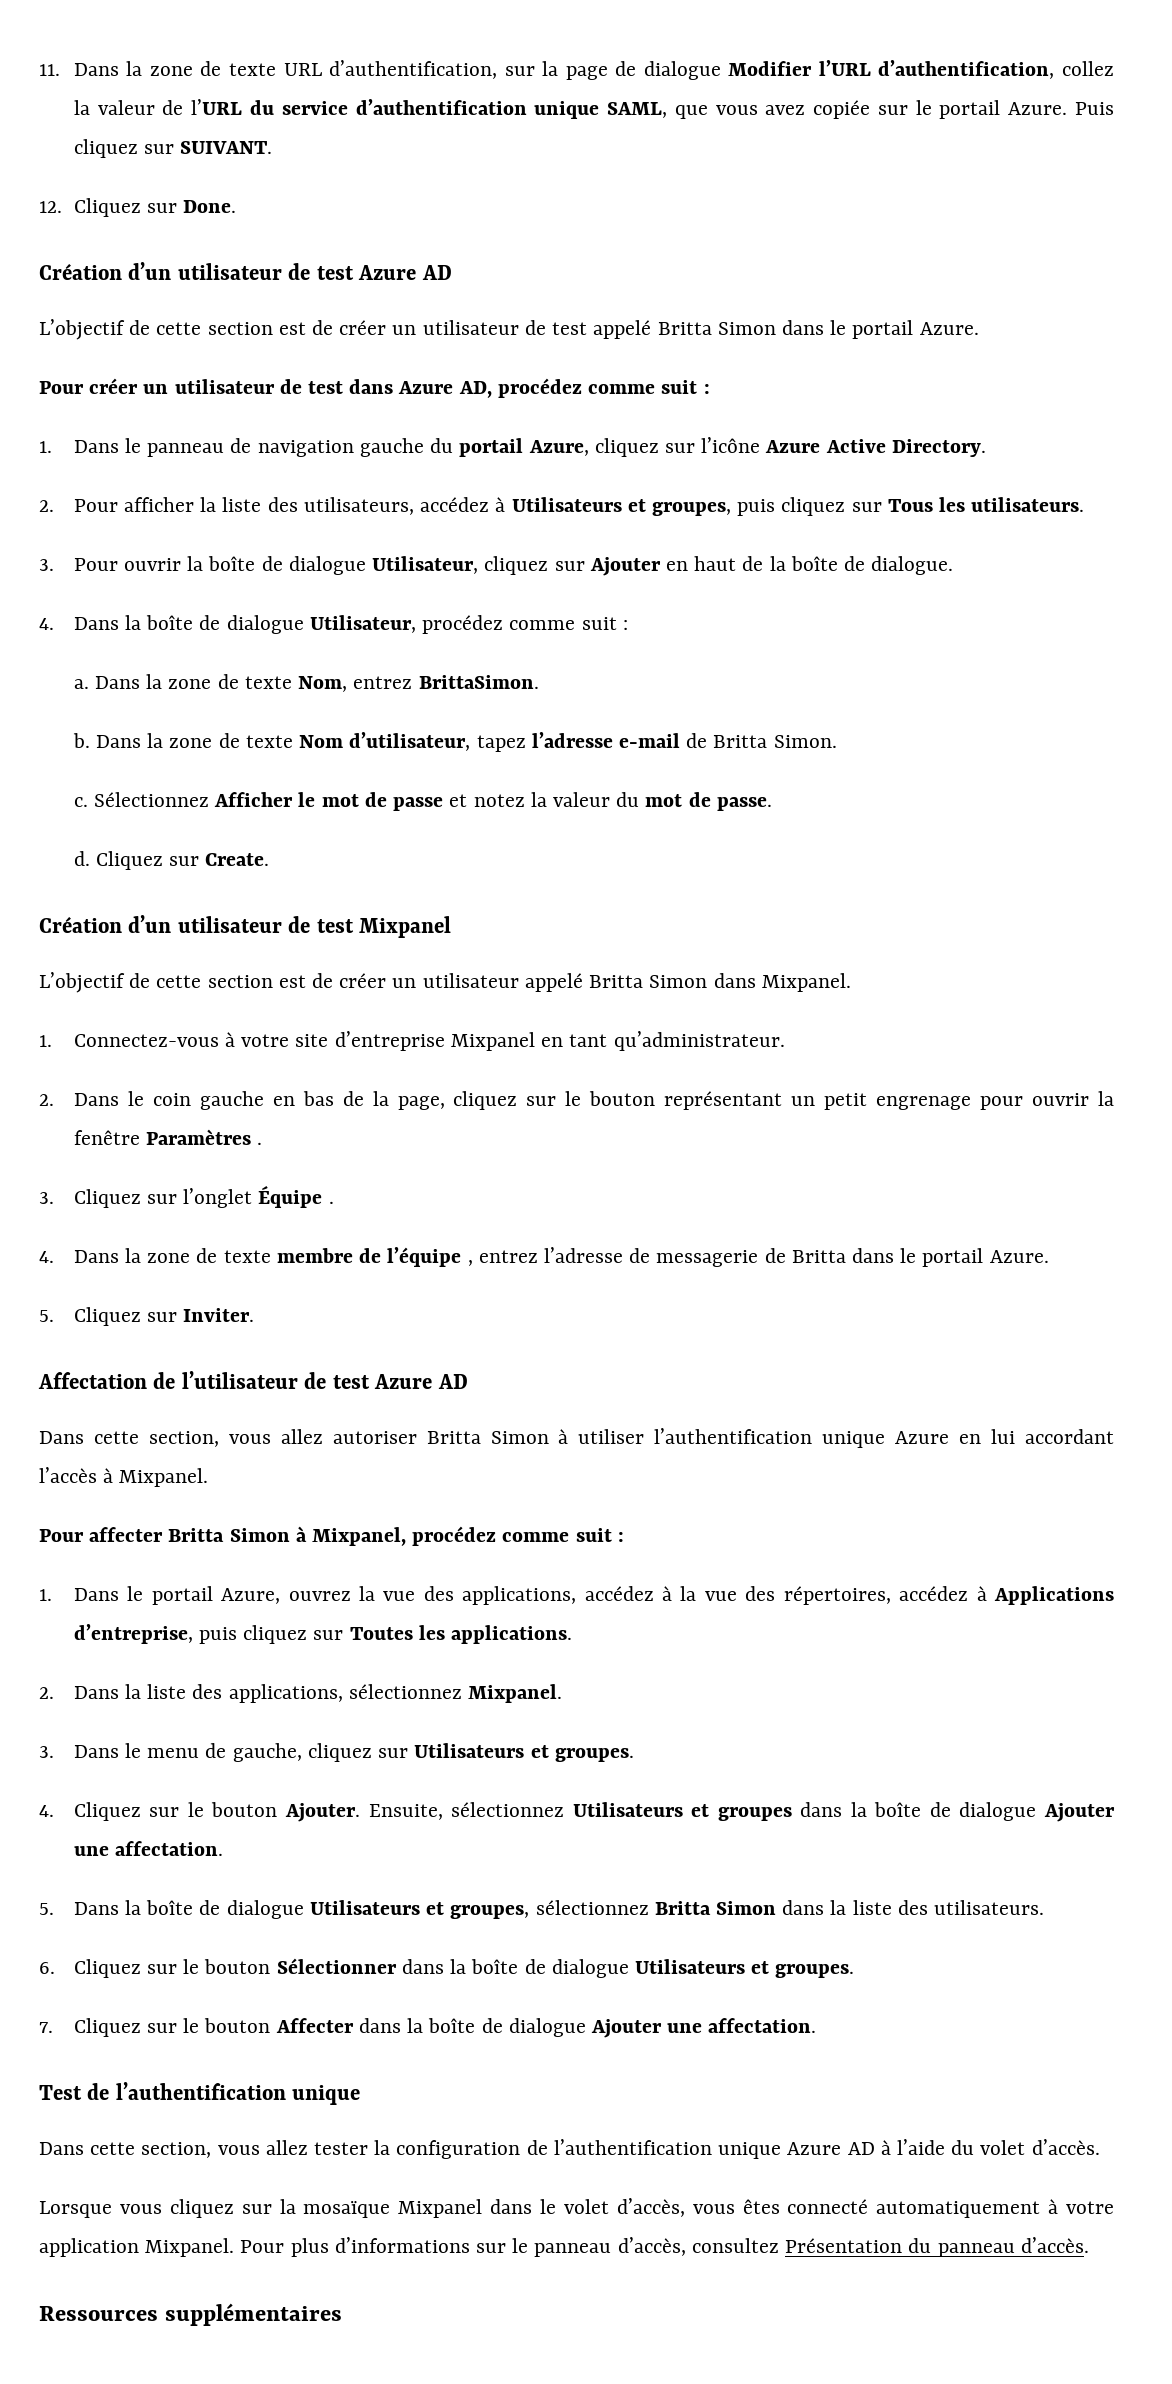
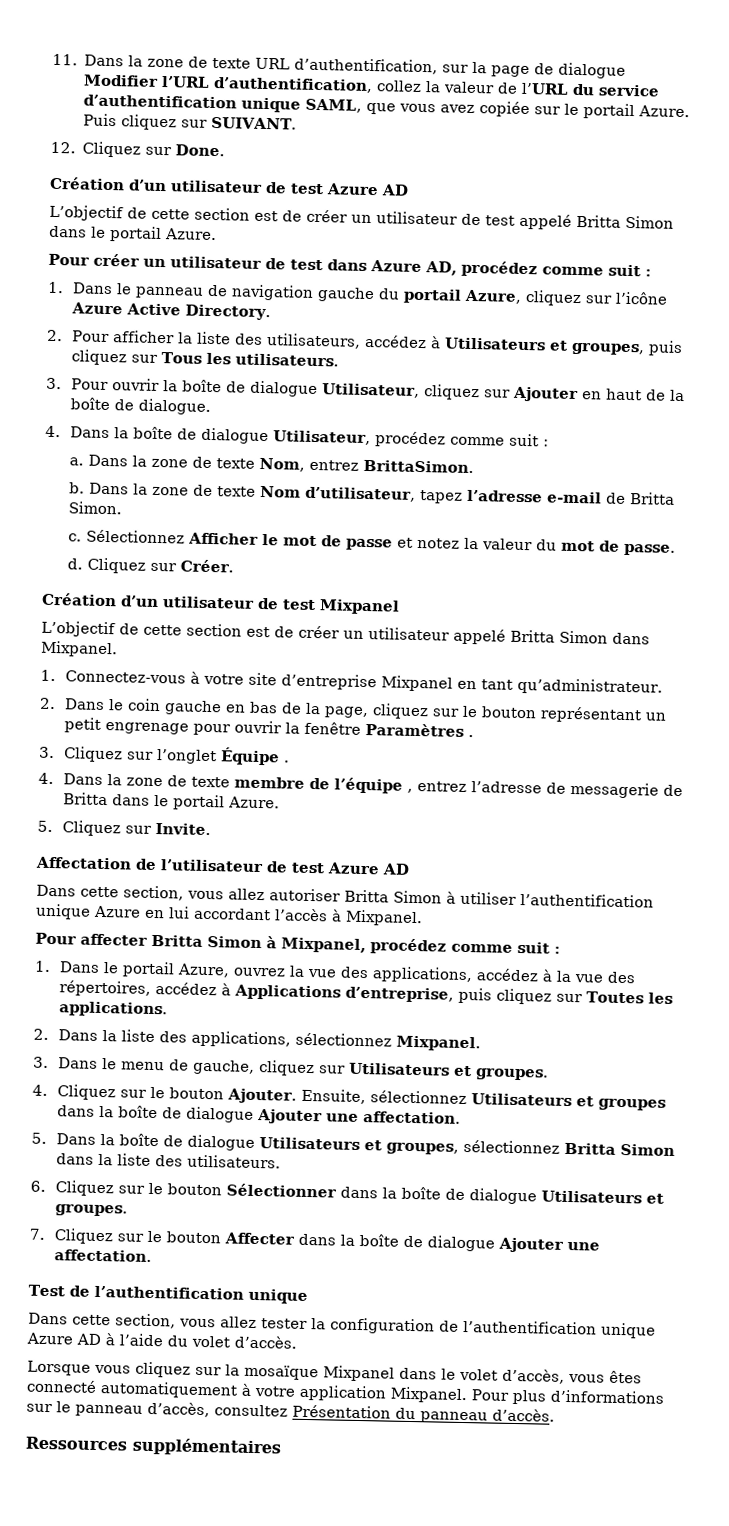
- Cliquez sur Create.
+ Cliquez sur Créer.
- 5. Cliquez sur Inviter.
+ 5. Cliquez sur Invite.

